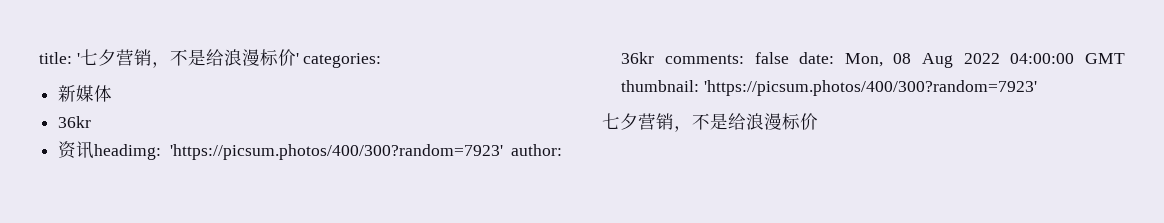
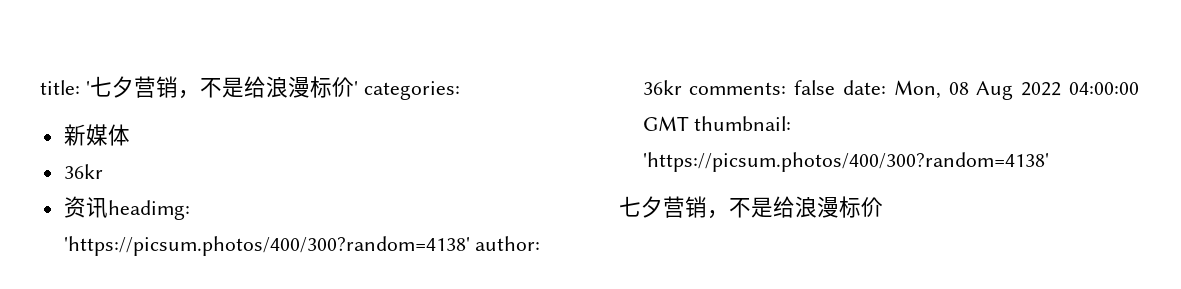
- 资讯headimg: 'https://picsum.photos/400/300?random=7923' author: 36kr comments: false date: Mon, 08 Aug 2022 04:00:00 GMT thumbnail: 'https://picsum.photos/400/300?random=7923'
+ 资讯headimg: 'https://picsum.photos/400/300?random=4138' author: 36kr comments: false date: Mon, 08 Aug 2022 04:00:00 GMT thumbnail: 'https://picsum.photos/400/300?random=4138'

